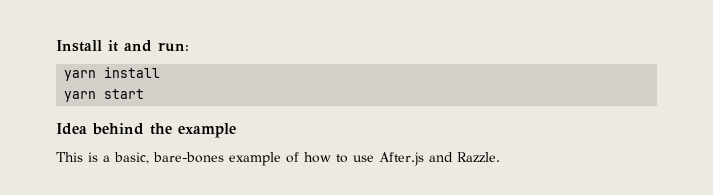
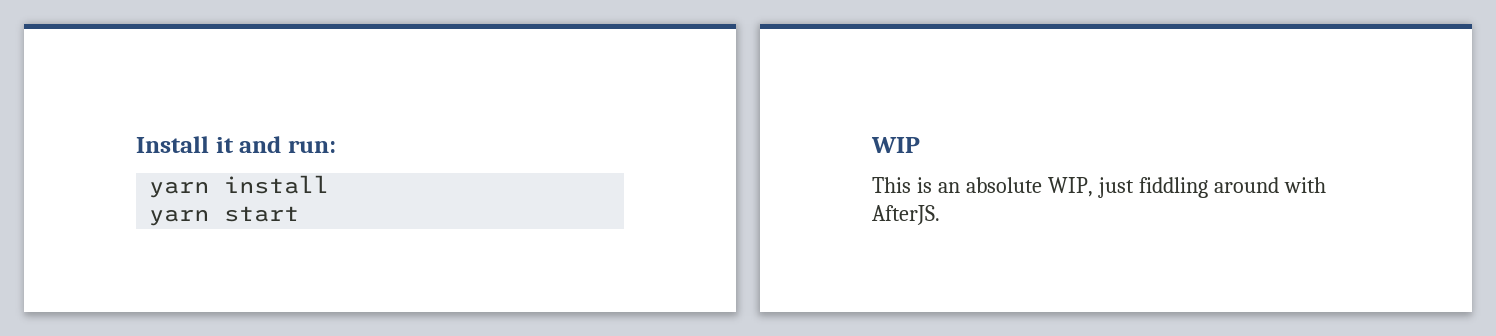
- Idea behind the example
- This is a basic, bare-bones example of how to use After.js and Razzle.
+ WIP
+ This is an absolute WIP, just fiddling around with AfterJS.

